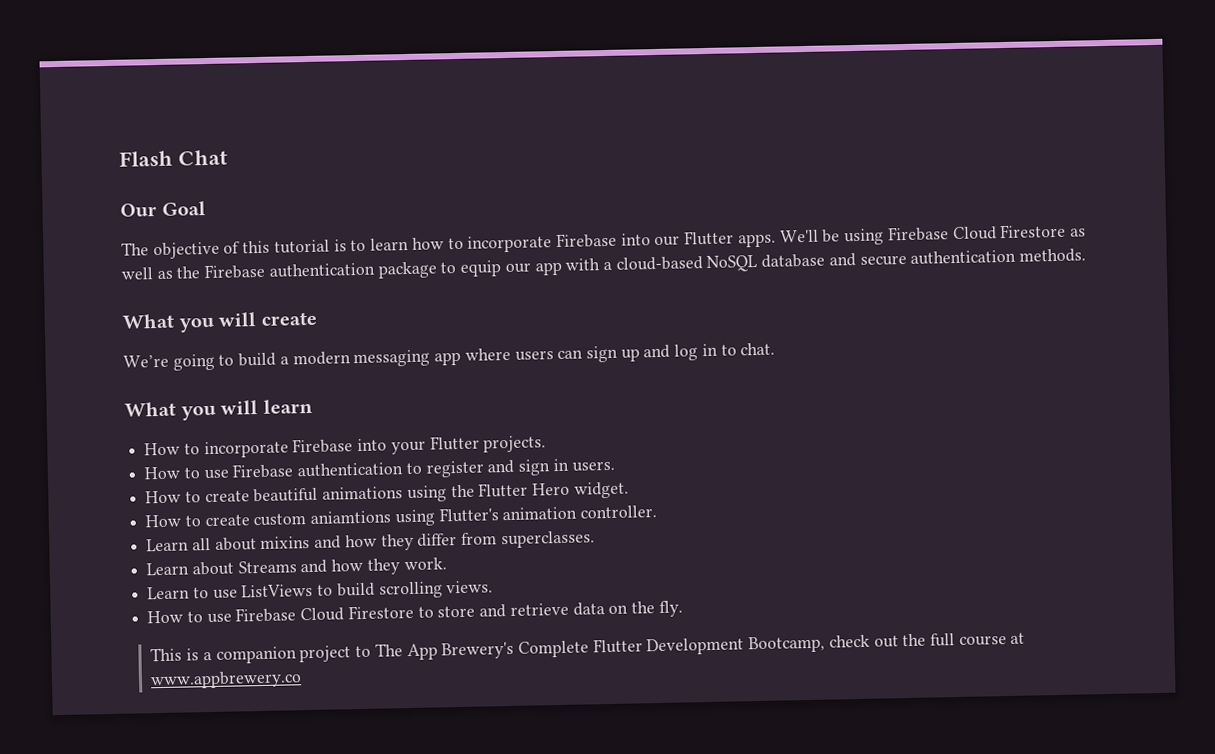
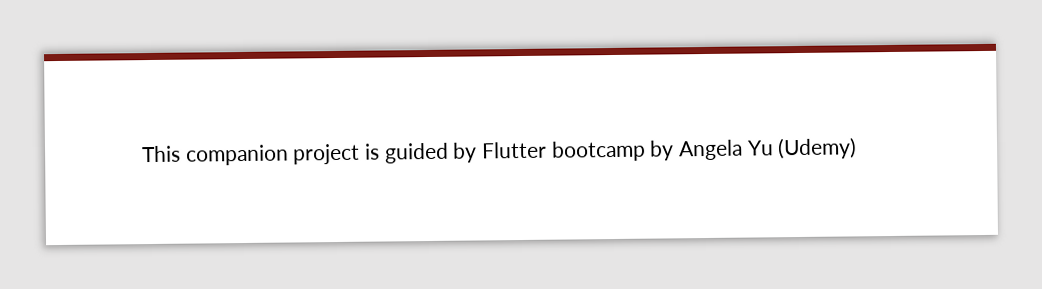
- Flash Chat
- Our Goal
- The objective of this tutorial is to learn how to incorporate Firebase into our Flutter apps. We'll be using Firebase Cloud Firestore as well as the Firebase authentication package to equip our app with a cloud-based NoSQL database and secure authentication methods.
- What you will create
- We’re going to build a modern messaging app where users can sign up and log in to chat.
- What you will learn
- How to incorporate Firebase into your Flutter projects.
- How to use Firebase authentication to register and sign in users.
- How to create beautiful animations using the Flutter Hero widget.
- How to create custom aniamtions using Flutter's animation controller.
- Learn all about mixins and how they differ from superclasses.
- Learn about Streams and how they work.
- Learn to use ListViews to build scrolling views.
- How to use Firebase Cloud Firestore to store and retrieve data on the fly.
- This is a companion project to The App Brewery's Complete Flutter Development Bootcamp, check out the full course at www.appbrewery.co
+ This companion project is guided by Flutter bootcamp by Angela Yu (Udemy)

